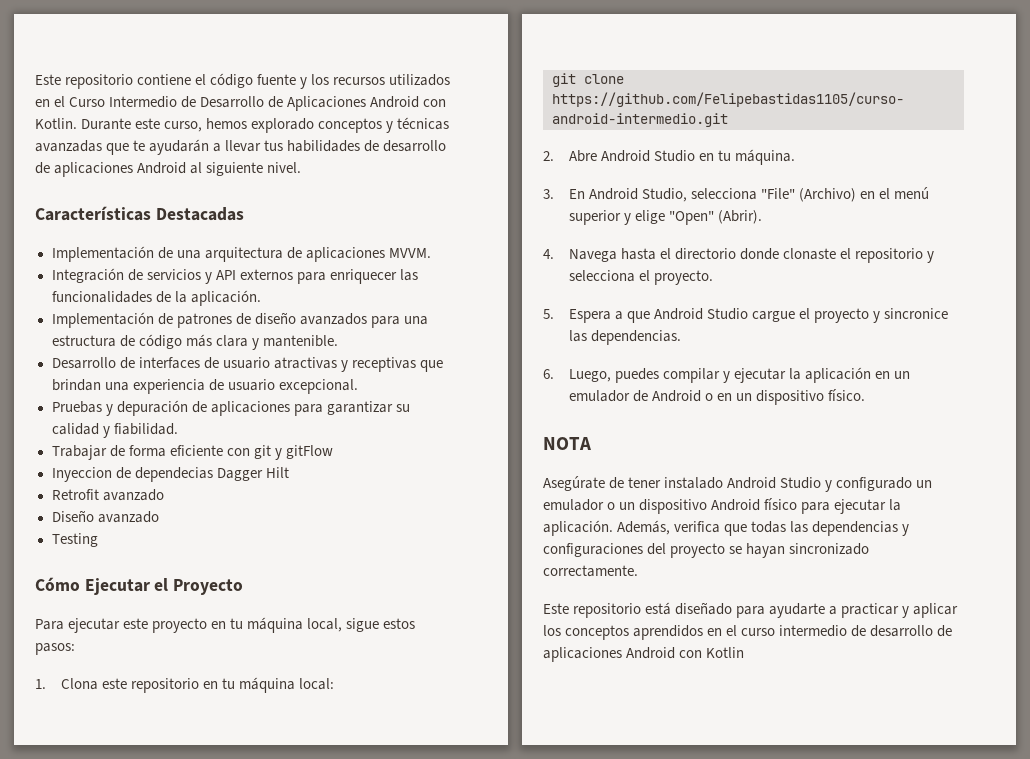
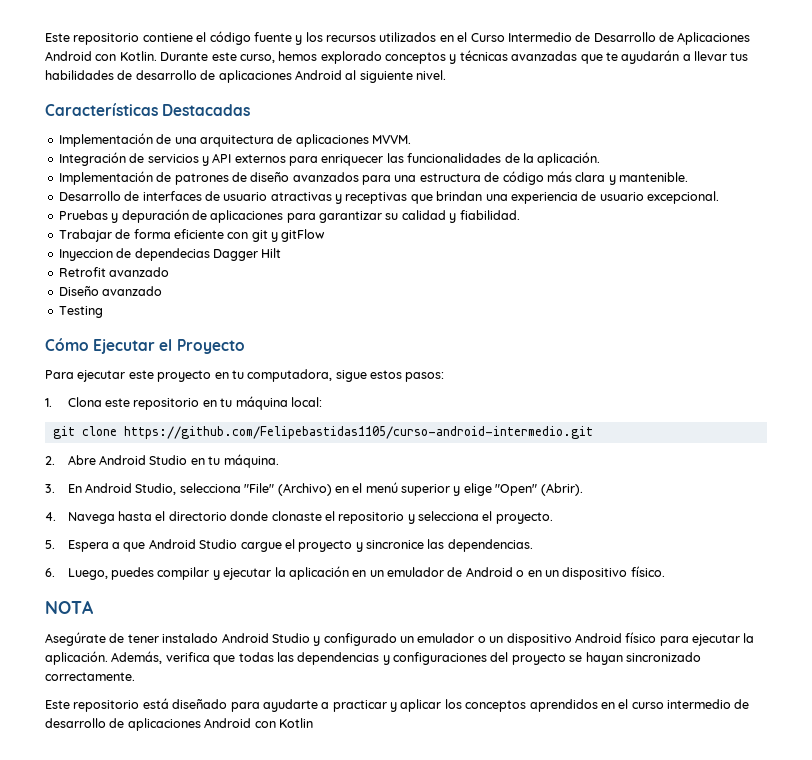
- Para ejecutar este proyecto en tu máquina local, sigue estos pasos:
+ Para ejecutar este proyecto en tu computadora, sigue estos pasos:

